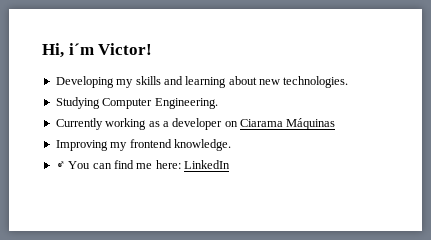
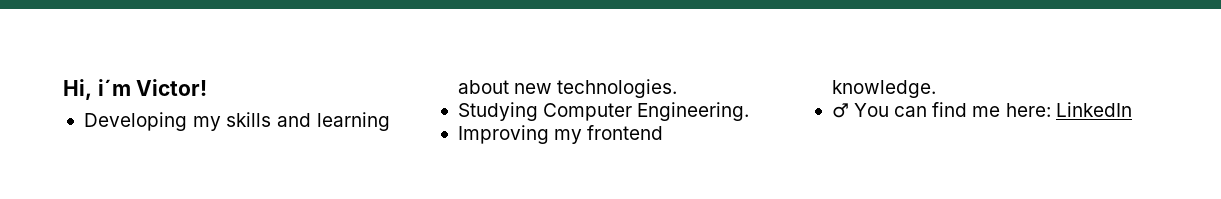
- Currently working as a developer on Ciarama Máquinas

